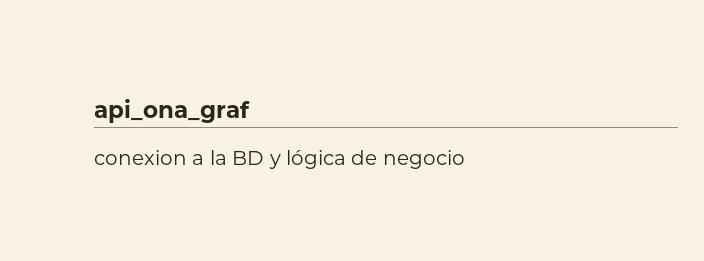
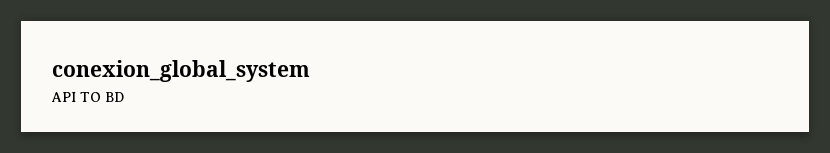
- api_ona_graf
- conexion a la BD y lógica de negocio
+ conexion_global_system
+ API TO BD

